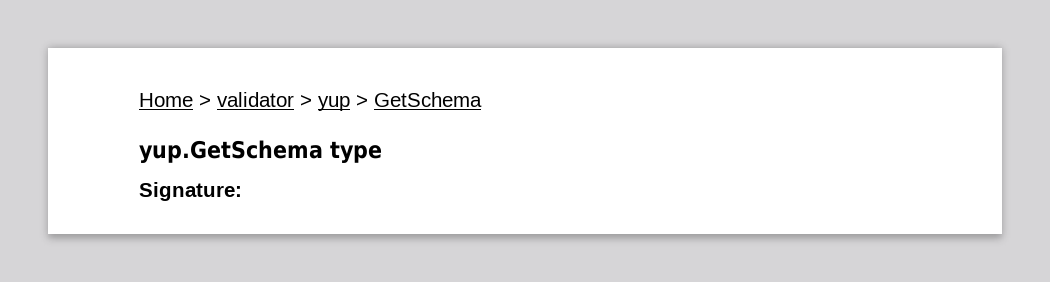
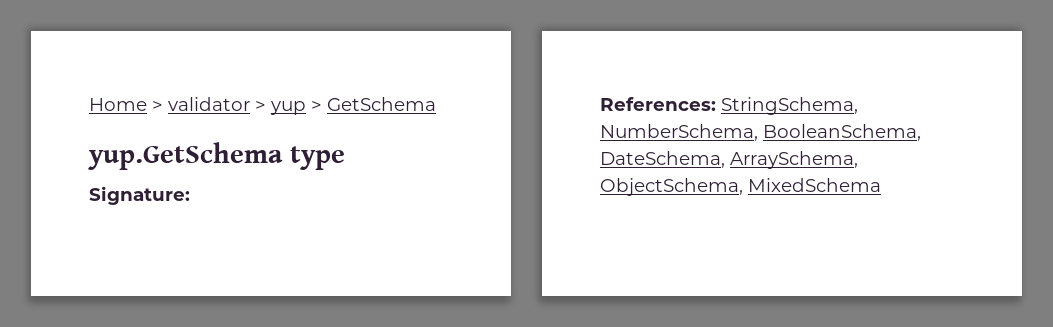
+ References: StringSchema, NumberSchema, BooleanSchema, DateSchema, ArraySchema, ObjectSchema, MixedSchema

